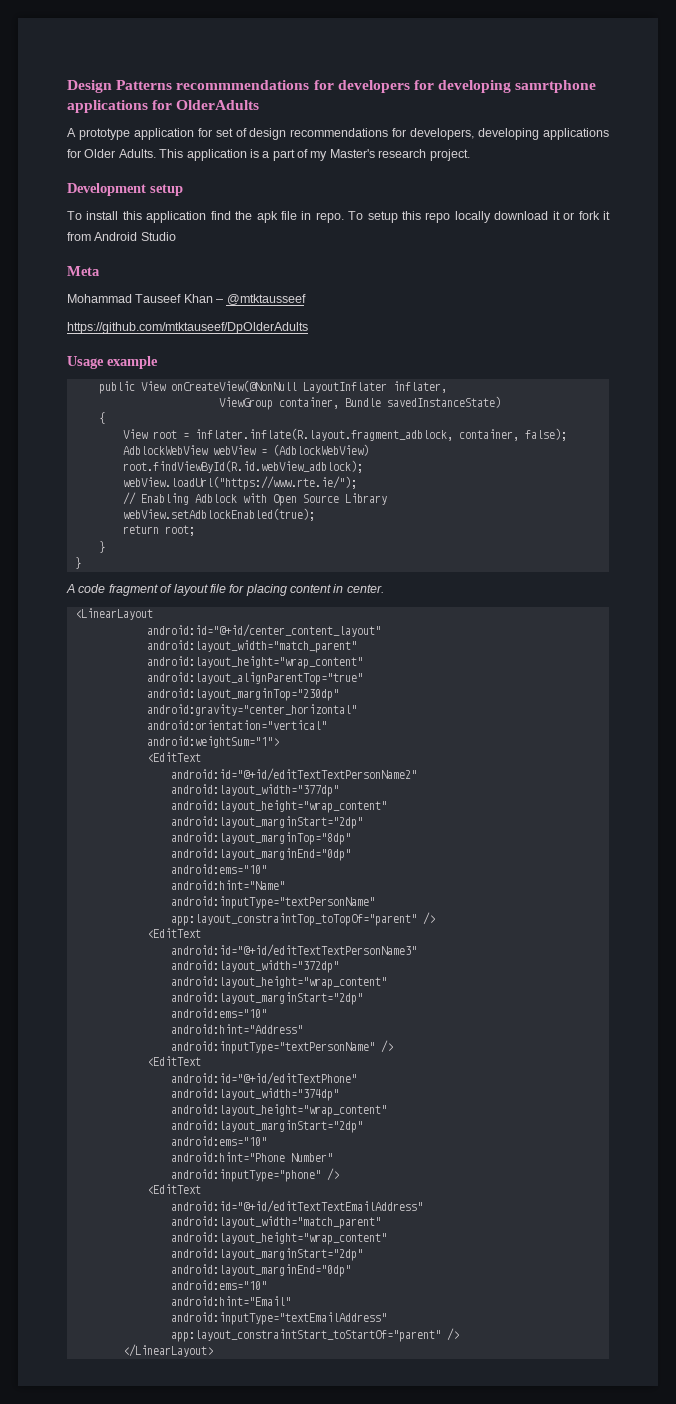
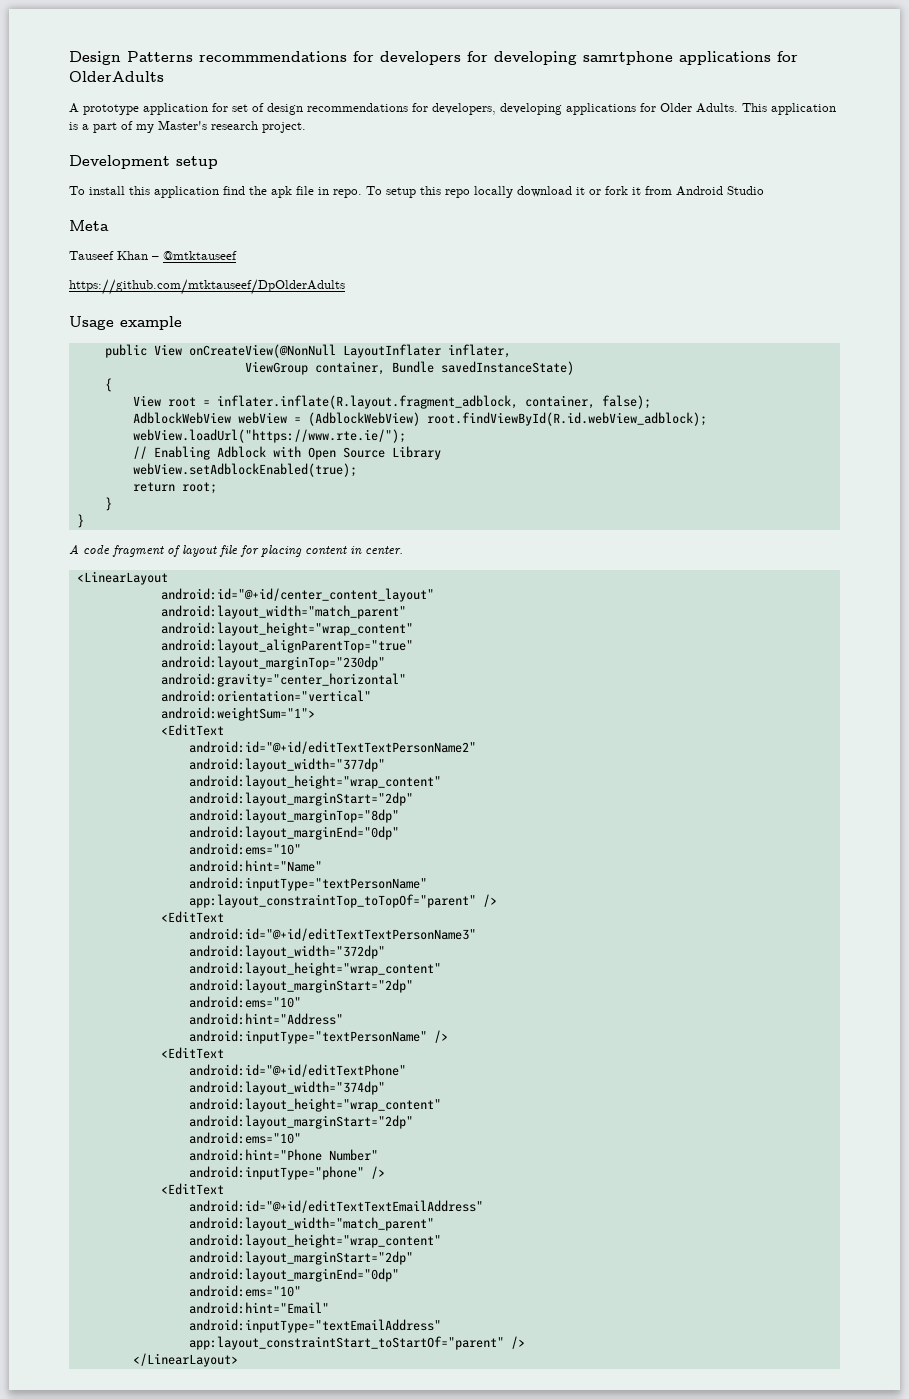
- Mohammad Tauseef Khan – @mtktausseef
+ Tauseef Khan – @mtktauseef

